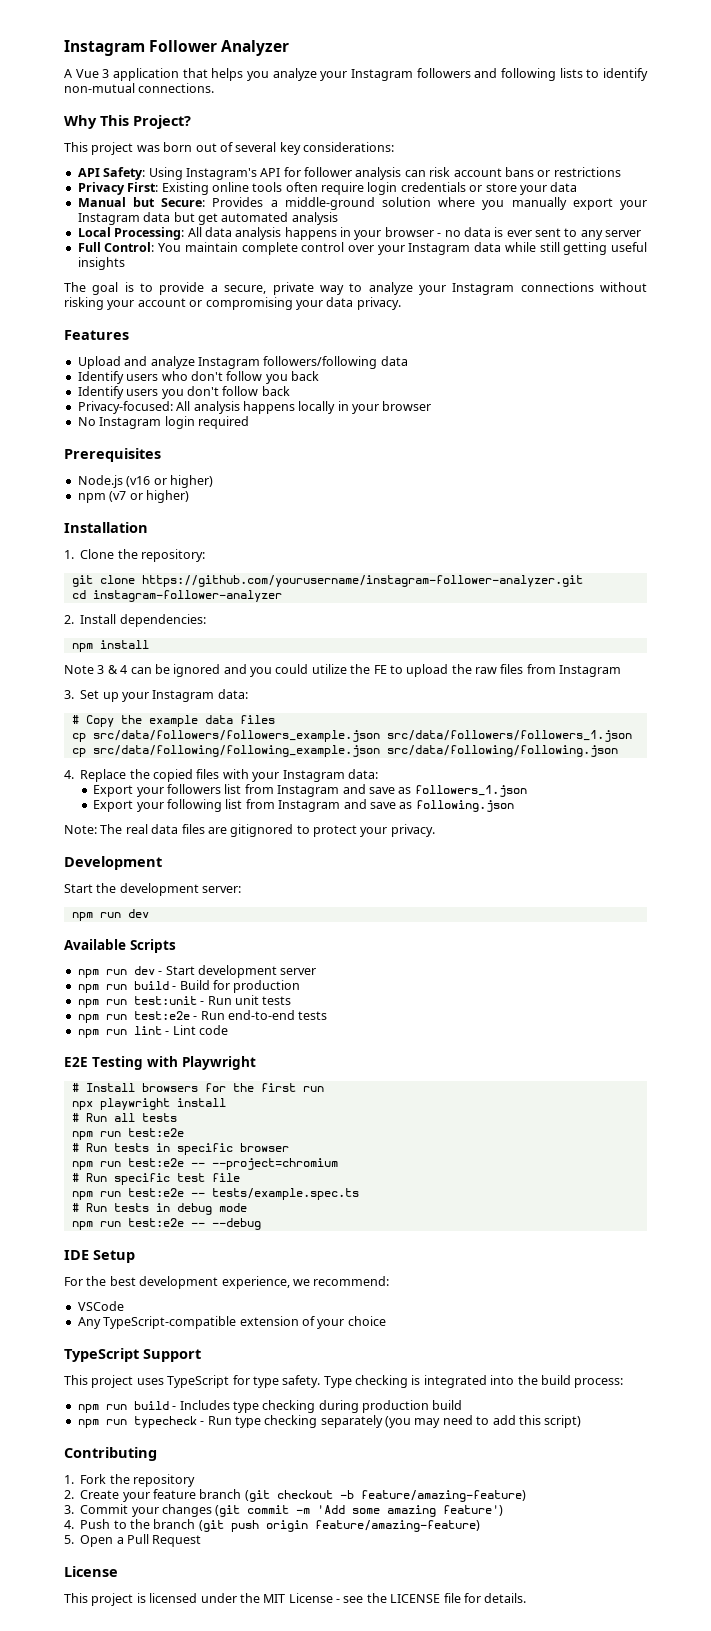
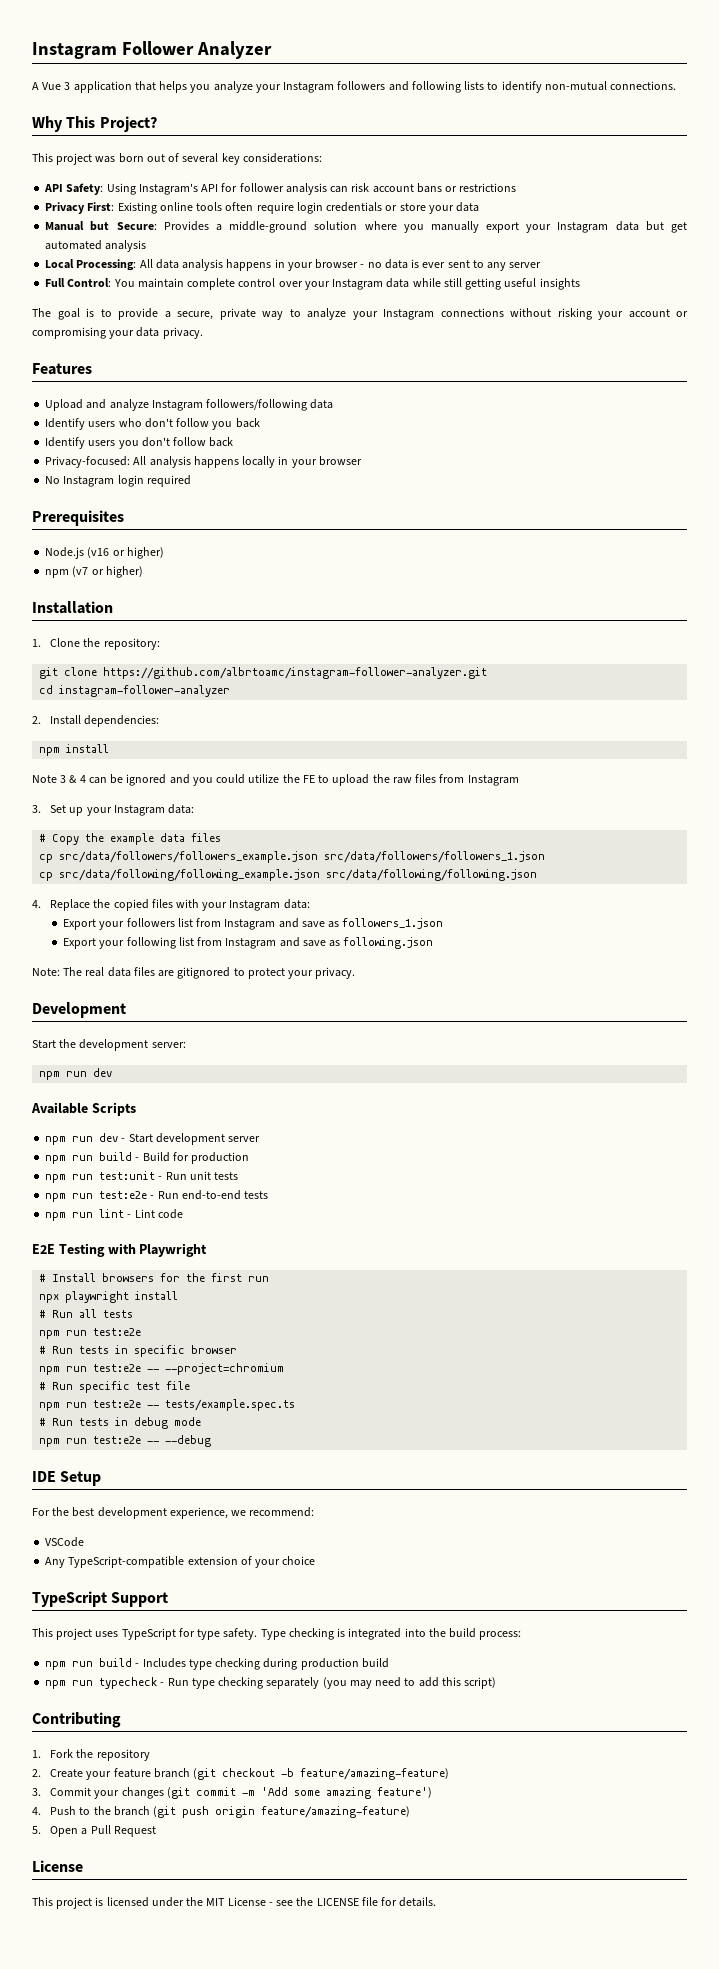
- git clone https://github.com/yourusername/instagram-follower-analyzer.git
+ git clone https://github.com/albrtoamc/instagram-follower-analyzer.git

